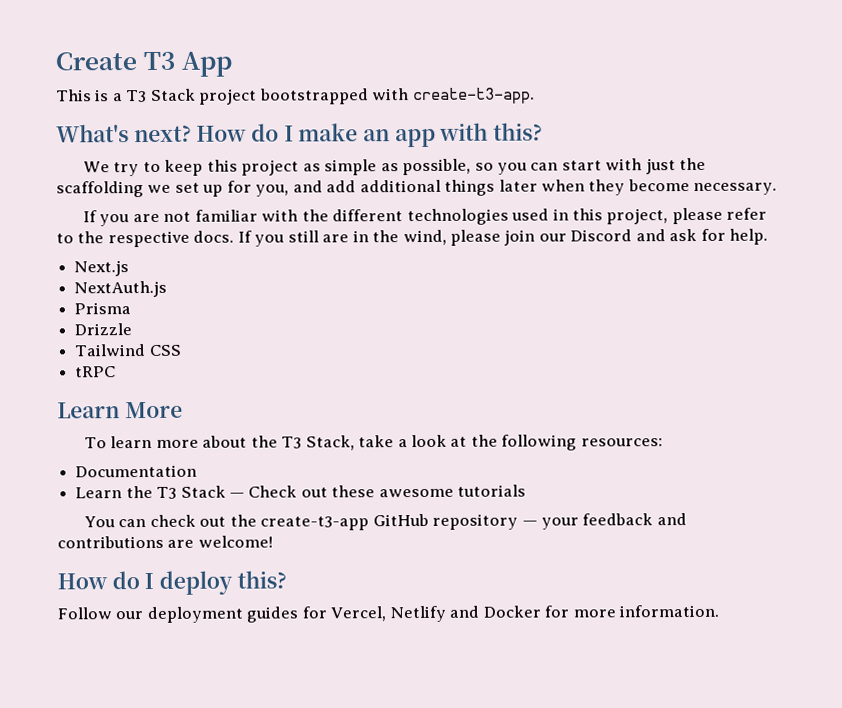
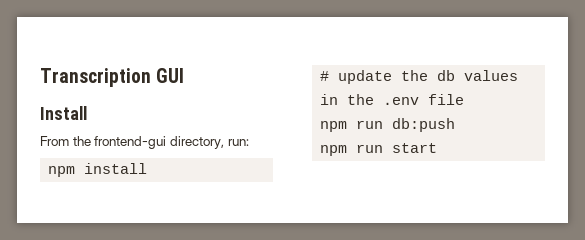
- Create T3 App
- This is a T3 Stack project bootstrapped with create-t3-app.
- What's next? How do I make an app with this?
- We try to keep this project as simple as possible, so you can start with just the scaffolding we set up for you, and add additional things later when they become necessary.
- If you are not familiar with the different technologies used in this project, please refer to the respective docs. If you still are in the wind, please join our Discord and ask for help.
- Next.js
- NextAuth.js
- Prisma
- Drizzle
- Tailwind CSS
- tRPC
- Learn More
- To learn more about the T3 Stack, take a look at the following resources:
- Documentation
- Learn the T3 Stack — Check out these awesome tutorials
- You can check out the create-t3-app GitHub repository — your feedback and contributions are welcome!
- How do I deploy this?
- Follow our deployment guides for Vercel, Netlify and Docker for more information.
+ Transcription GUI
+ Install
+ From the frontend-gui directory, run:
+ npm install
+ # update the db values in the .env file
+ npm run db:push
+ npm run start

